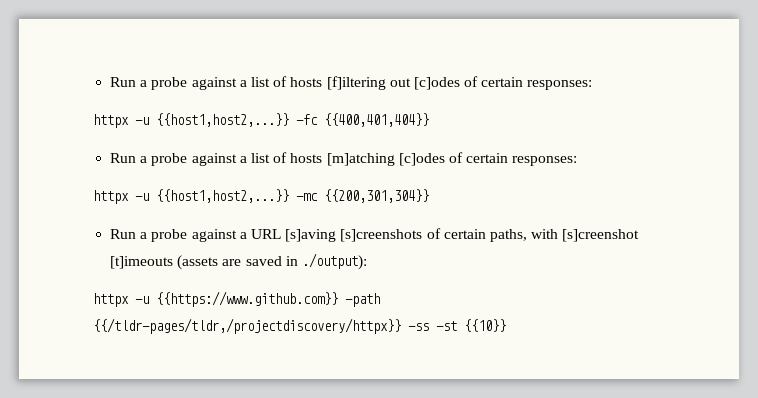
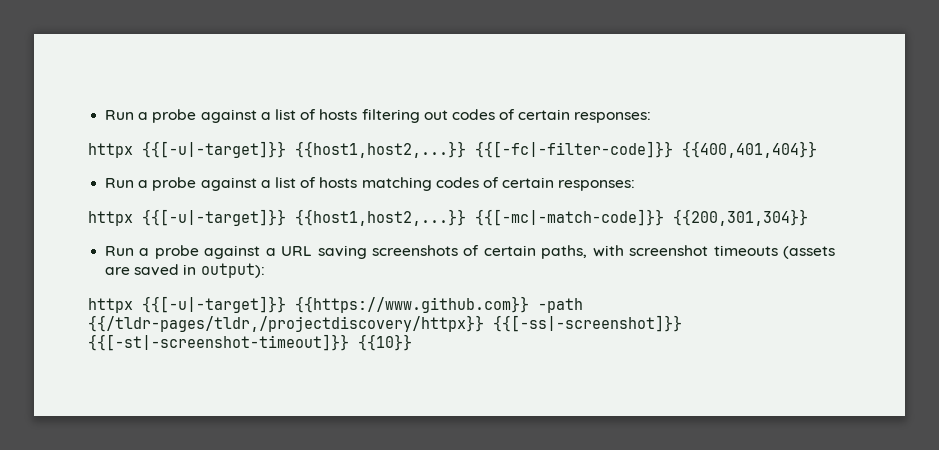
- Run a probe against a list of hosts [f]iltering out [c]odes of certain responses:
- httpx -u {{host1,host2,...}} -fc {{400,401,404}}
+ Run a probe against a list of hosts filtering out codes of certain responses:
+ httpx {{[-u|-target]}} {{host1,host2,...}} {{[-fc|-filter-code]}} {{400,401,404}}
- Run a probe against a list of hosts [m]atching [c]odes of certain responses:
- httpx -u {{host1,host2,...}} -mc {{200,301,304}}
+ Run a probe against a list of hosts matching codes of certain responses:
+ httpx {{[-u|-target]}} {{host1,host2,...}} {{[-mc|-match-code]}} {{200,301,304}}
- Run a probe against a URL [s]aving [s]creenshots of certain paths, with [s]creenshot [t]imeouts (assets are saved in ./output):
- httpx -u {{https://www.github.com}} -path {{/tldr-pages/tldr,/projectdiscovery/httpx}} -ss -st {{10}}
+ Run a probe against a URL saving screenshots of certain paths, with screenshot timeouts (assets are saved in output):
+ httpx {{[-u|-target]}} {{https://www.github.com}} -path {{/tldr-pages/tldr,/projectdiscovery/httpx}} {{[-ss|-screenshot]}} {{[-st|-screenshot-timeout]}} {{10}}

